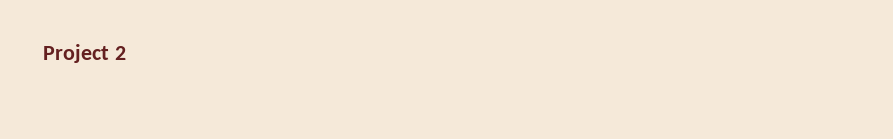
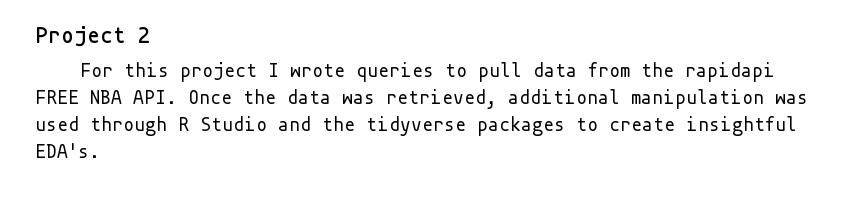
+ For this project I wrote queries to pull data from the rapidapi FREE NBA API. Once the data was retrieved, additional manipulation was used through R Studio and the tidyverse packages to create insightful EDA's.

